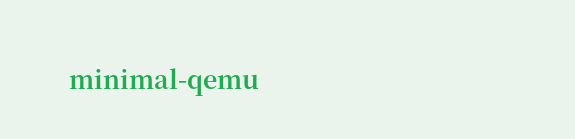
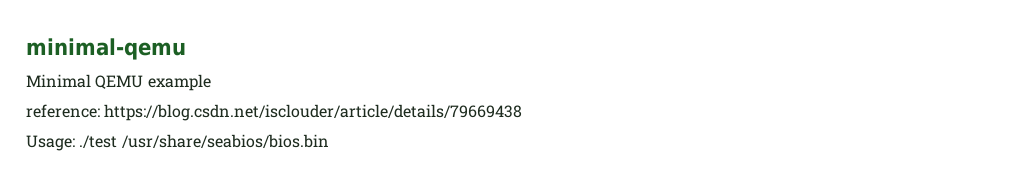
+ Minimal QEMU example
+ reference: https://blog.csdn.net/isclouder/article/details/79669438
+ Usage: ./test /usr/share/seabios/bios.bin

